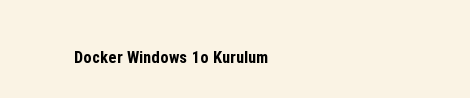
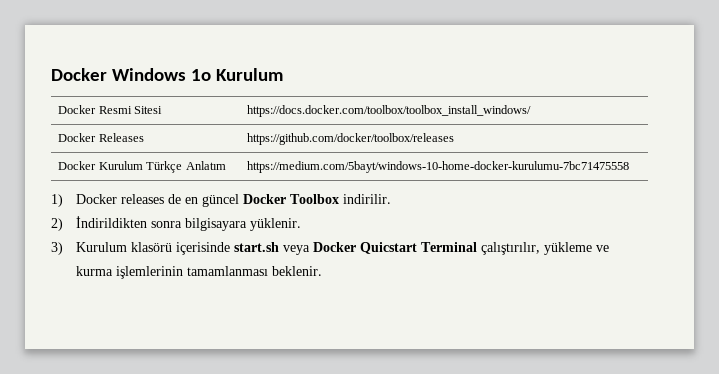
+ Docker Resmi Sitesi | https://docs.docker.com/toolbox/toolbox_install_windows/
+ Docker Releases | https://github.com/docker/toolbox/releases
+ Docker Kurulum Türkçe Anlatım | https://medium.com/5bayt/windows-10-home-docker-kurulumu-7bc71475558
+ 1) Docker releases de en güncel Docker Toolbox indirilir.
+ 2) İndirildikten sonra bilgisayara yüklenir.
+ 3) Kurulum klasörü içerisinde start.sh veya Docker Quicstart Terminal çalıştırılır, yükleme ve kurma işlemlerinin tamamlanması beklenir.

